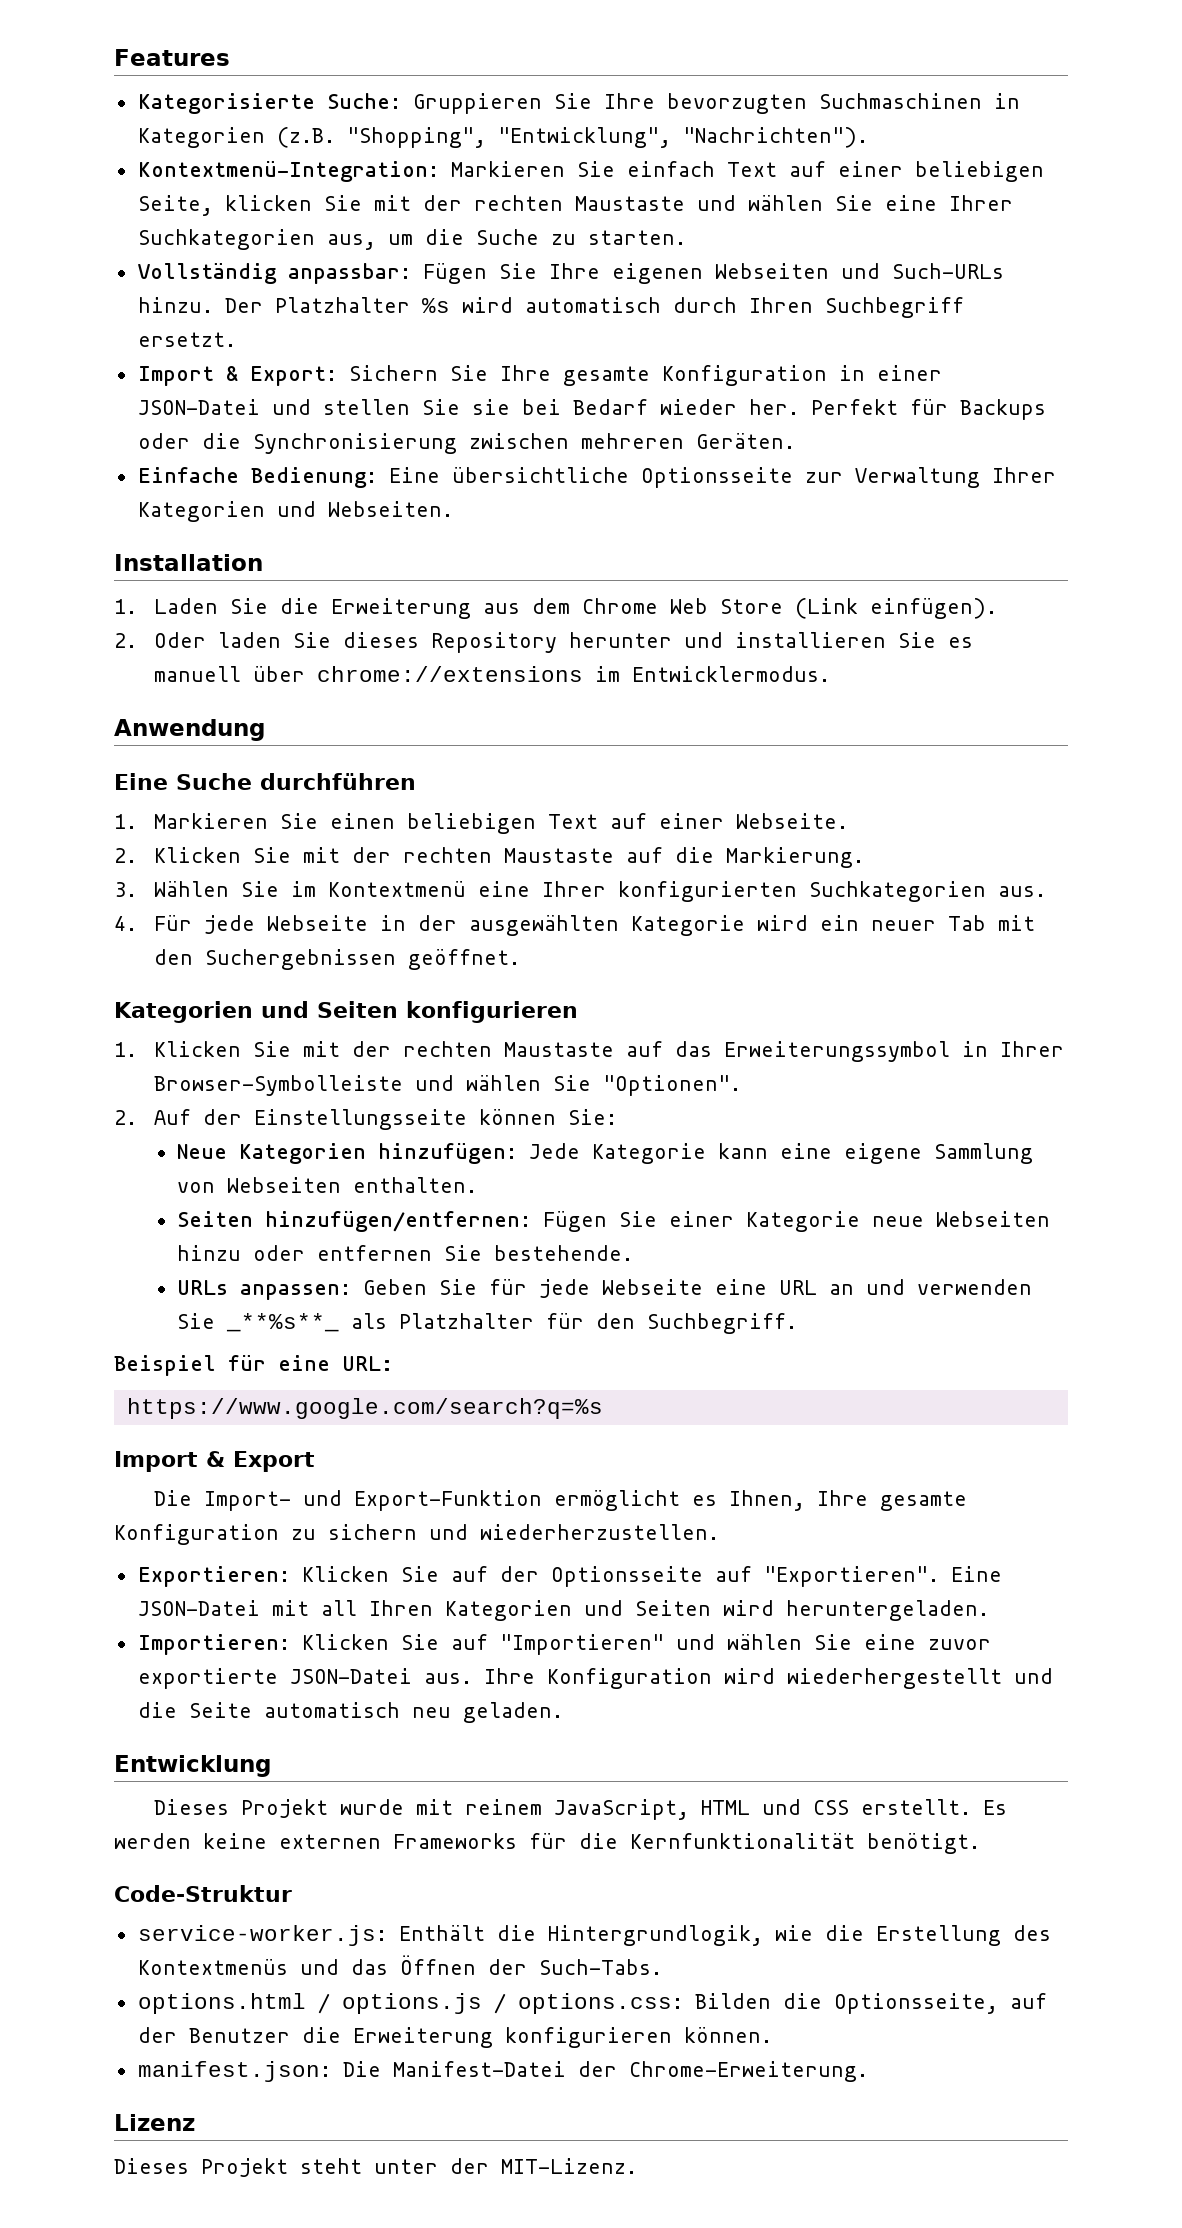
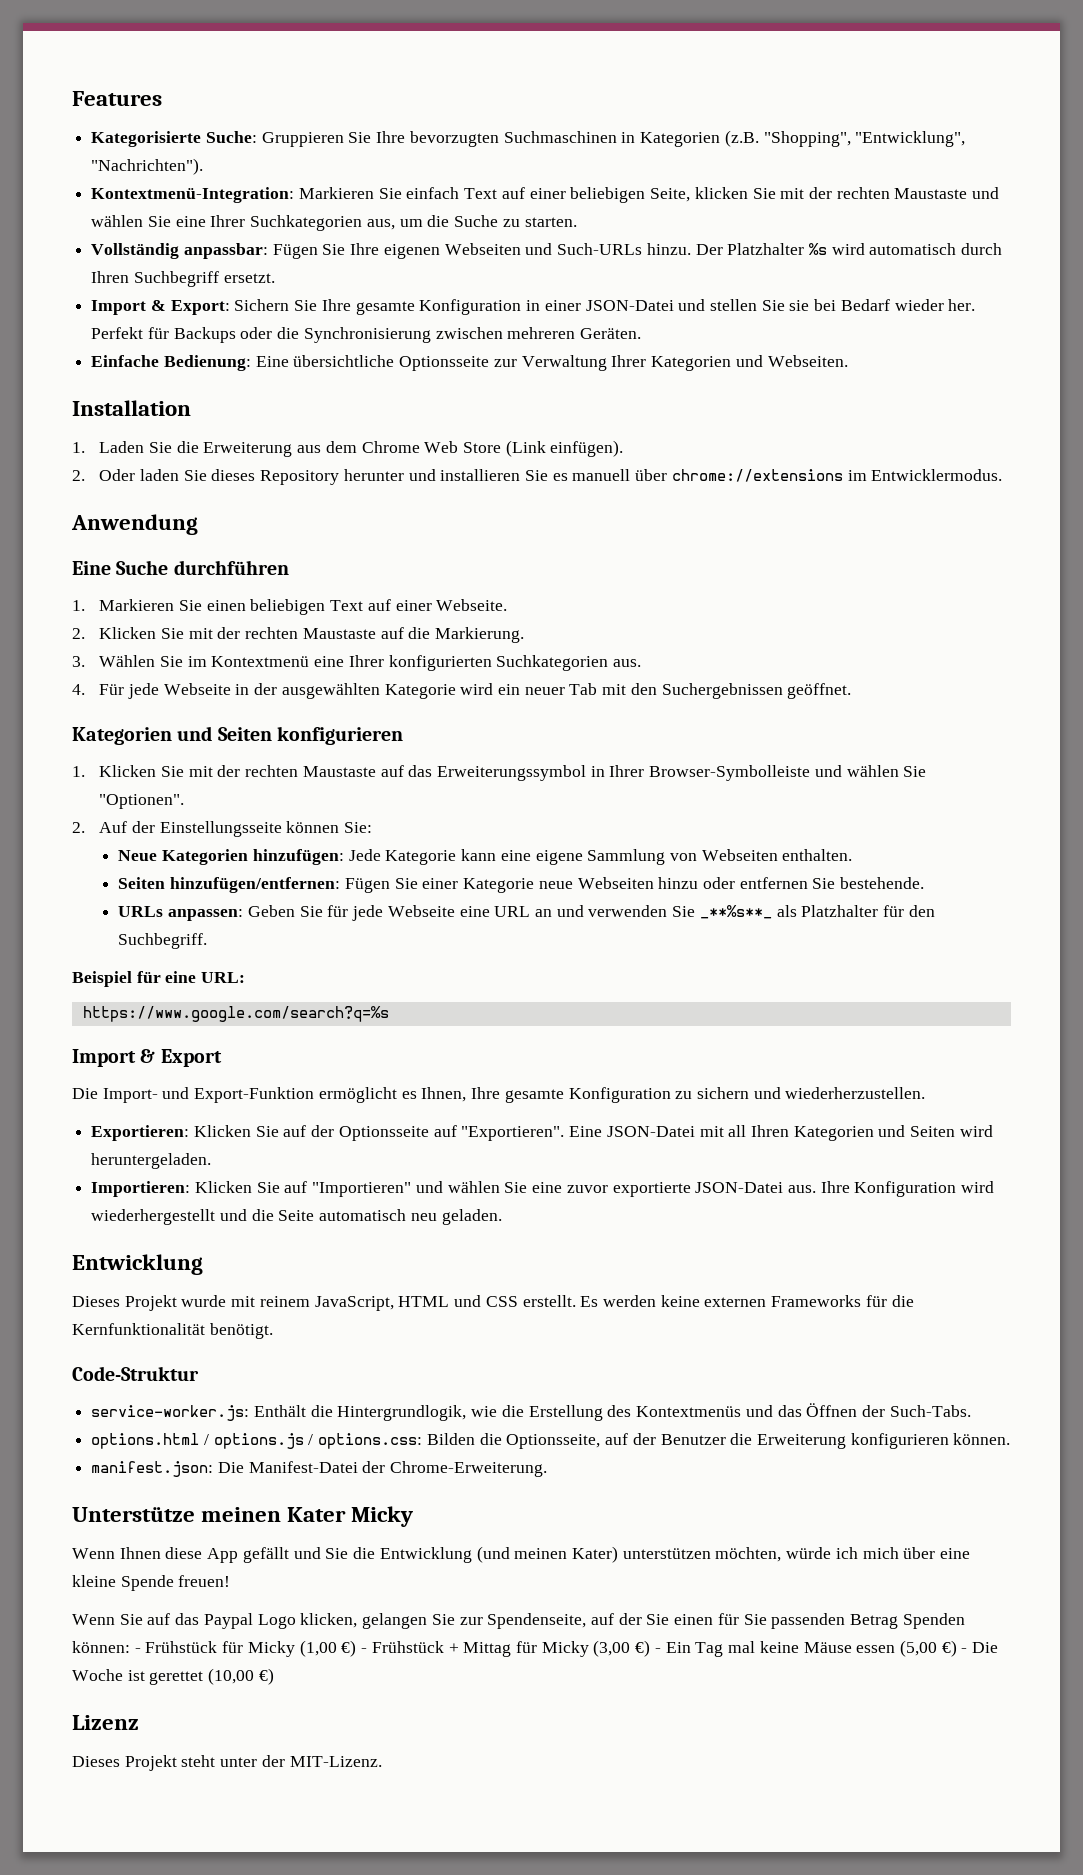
+ Unterstütze meinen Kater Micky
+ Wenn Ihnen diese App gefällt und Sie die Entwicklung (und meinen Kater) unterstützen möchten, würde ich mich über eine kleine Spende freuen!
+ Wenn Sie auf das Paypal Logo klicken, gelangen Sie zur Spendenseite, auf der Sie einen für Sie passenden Betrag Spenden können: - Frühstück für Micky (1,00 €) - Frühstück + Mittag für Micky (3,00 €) - Ein Tag mal keine Mäuse essen (5,00 €) - Die Woche ist gerettet (10,00 €)

